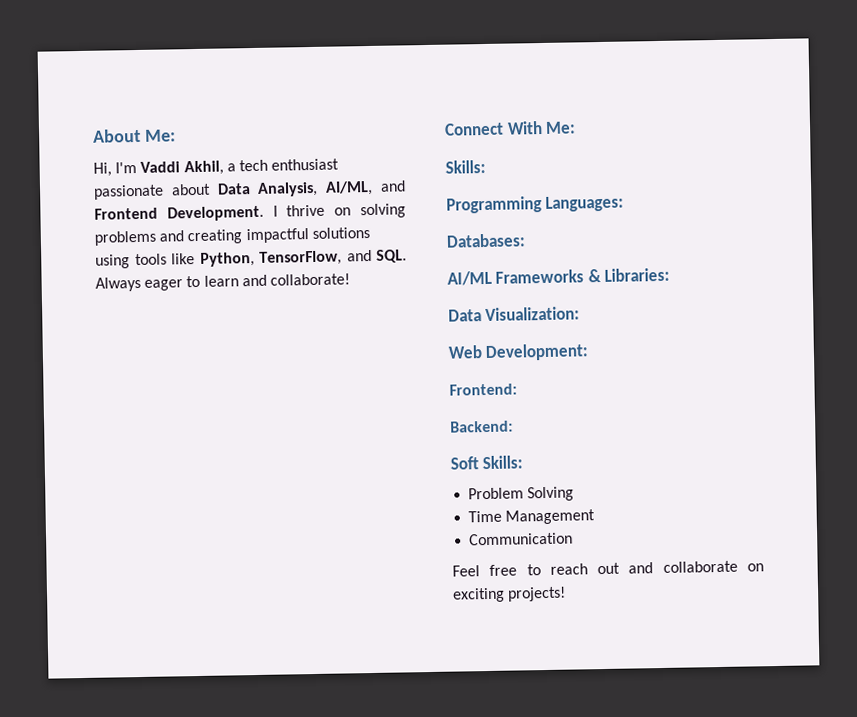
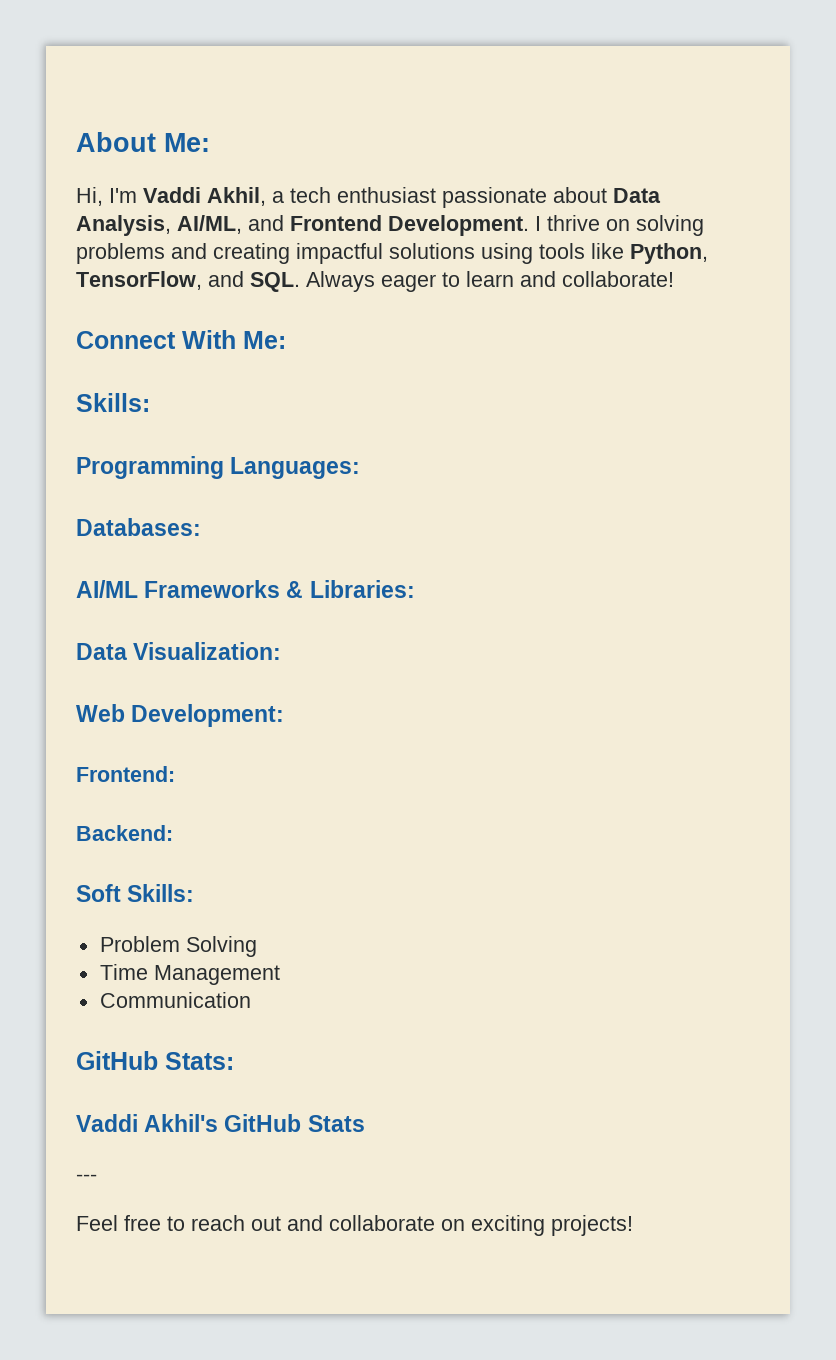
+ GitHub Stats:
+ Vaddi Akhil's GitHub Stats
+ ---

